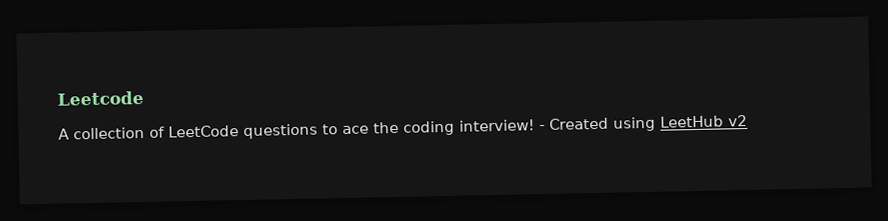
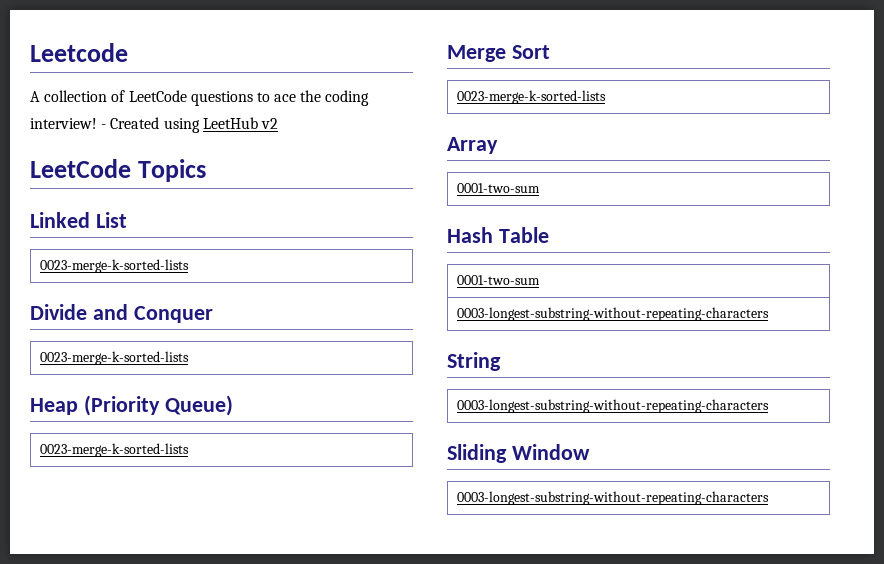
+ LeetCode Topics
+ Linked List
+ 0023-merge-k-sorted-lists
+ Divide and Conquer
+ 0023-merge-k-sorted-lists
+ Heap (Priority Queue)
+ 0023-merge-k-sorted-lists
+ Merge Sort
+ 0023-merge-k-sorted-lists
+ Array
+ 0001-two-sum
+ Hash Table
+ 0001-two-sum
+ 0003-longest-substring-without-repeating-characters
+ String
+ 0003-longest-substring-without-repeating-characters
+ Sliding Window
+ 0003-longest-substring-without-repeating-characters

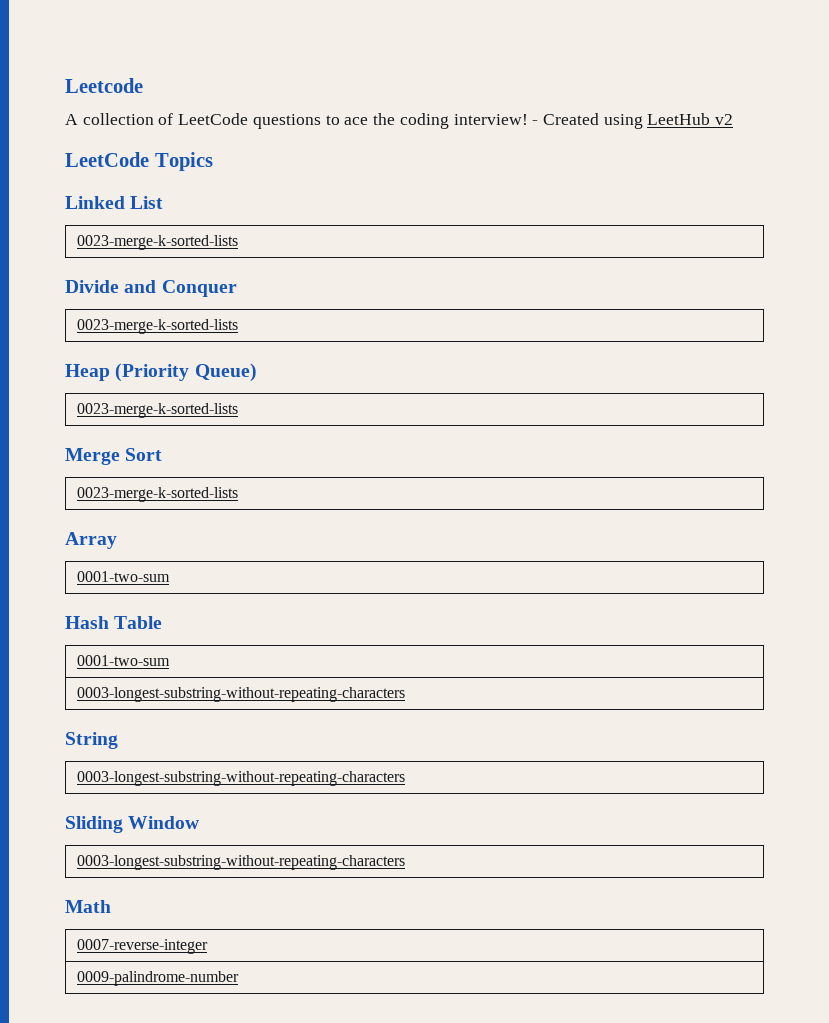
+ Math
+ 0007-reverse-integer
+ 0009-palindrome-number

